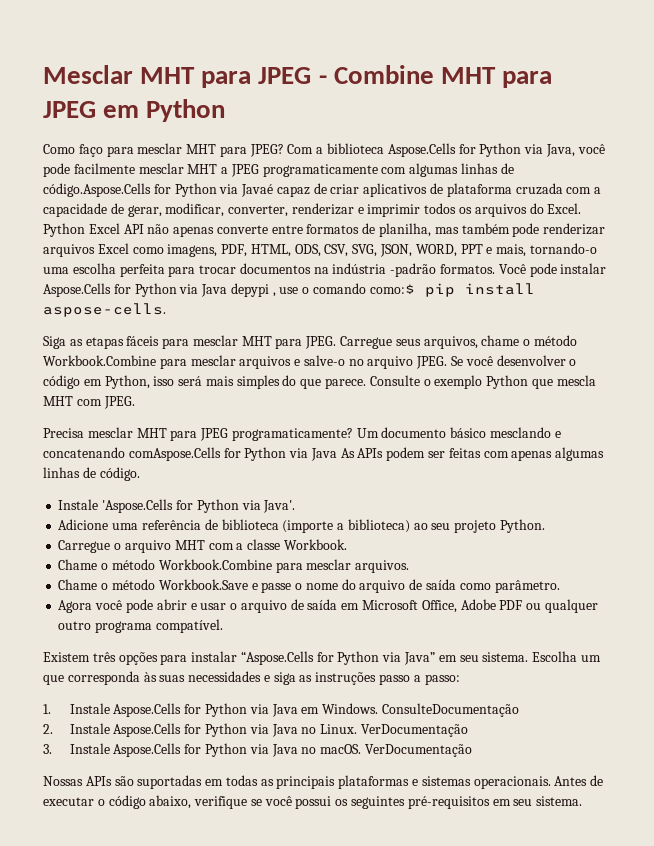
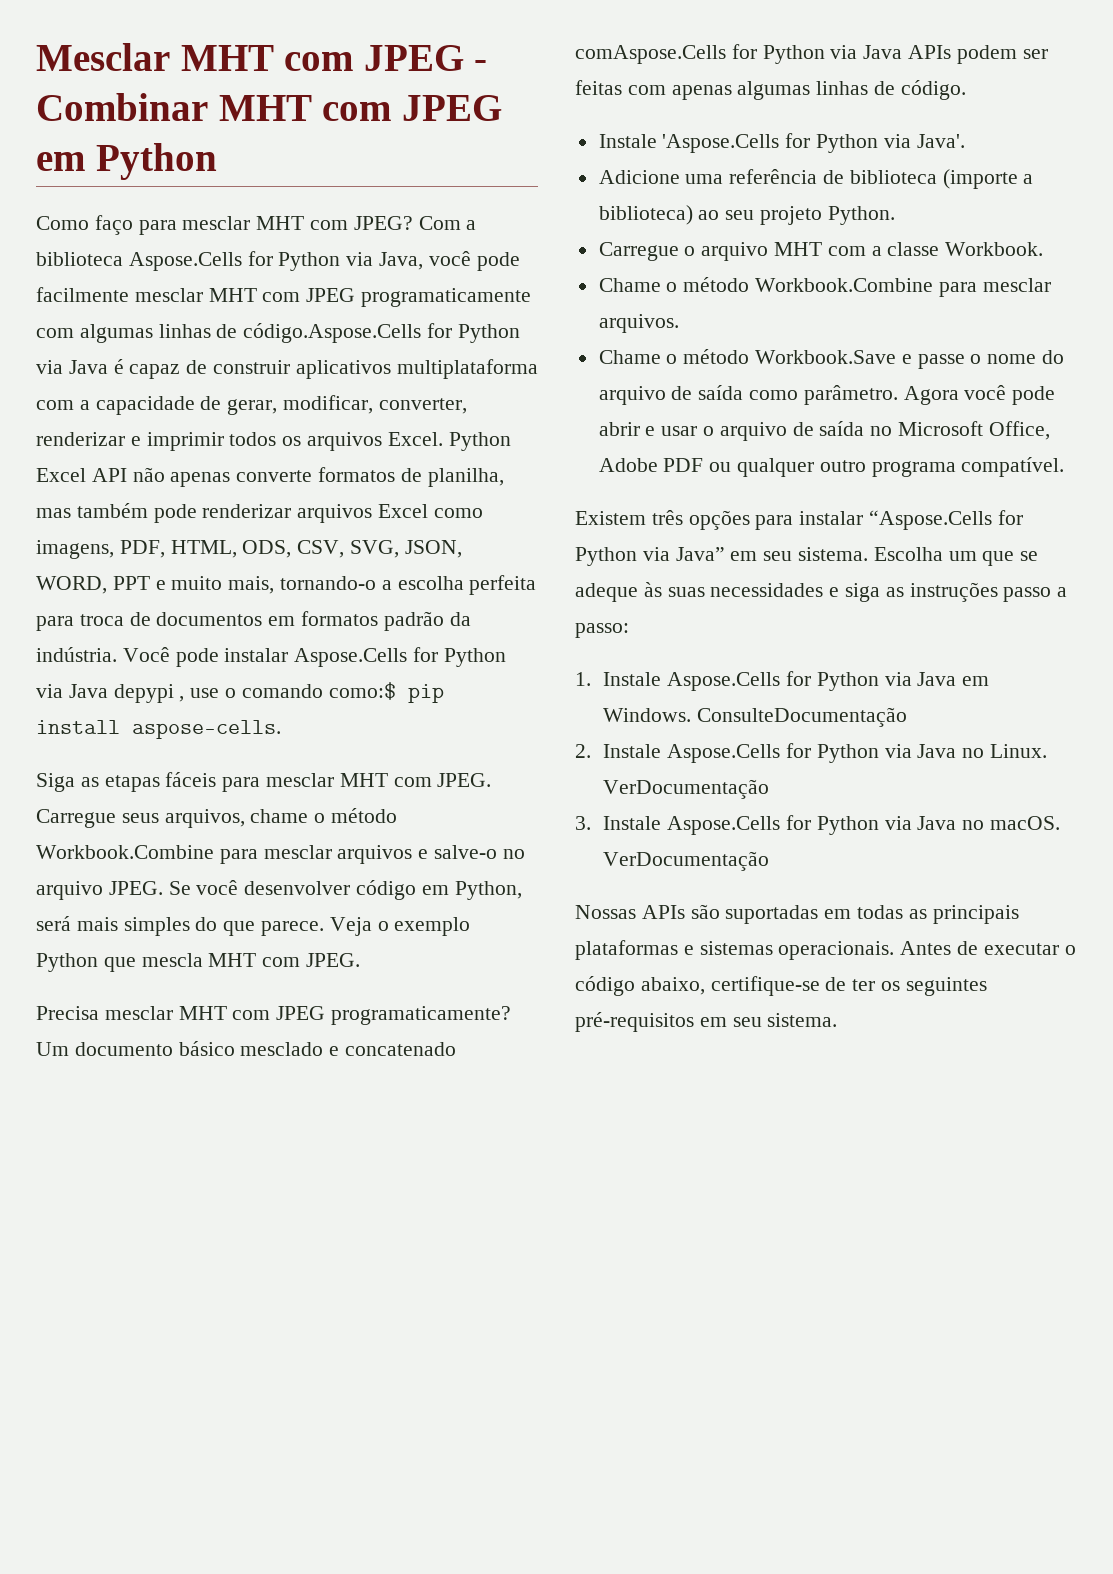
- Mesclar MHT para JPEG - Combine MHT para JPEG em Python
+ Mesclar MHT com JPEG - Combinar MHT com JPEG em Python
- Como faço para mesclar MHT para JPEG?
+ Como faço para mesclar MHT com JPEG?
- Com a biblioteca Aspose.Cells for Python via Java, você pode facilmente mesclar MHT a JPEG programaticamente com algumas linhas de código.Aspose.Cells for Python via Javaé capaz de criar aplicativos de plataforma cruzada com a capacidade de gerar, modificar, converter, renderizar e imprimir todos os arquivos do Excel.
+ Com a biblioteca Aspose.Cells for Python via Java, você pode facilmente mesclar MHT com JPEG programaticamente com algumas linhas de código.Aspose.Cells for Python via Java é capaz de construir aplicativos multiplataforma com a capacidade de gerar, modificar, converter, renderizar e imprimir todos os arquivos Excel.
- Python Excel API não apenas converte entre formatos de planilha, mas também pode renderizar arquivos Excel como imagens, PDF, HTML, ODS, CSV, SVG, JSON, WORD, PPT e mais, tornando-o uma escolha perfeita para trocar documentos na indústria -padrão formatos.
+ Python Excel API não apenas converte formatos de planilha, mas também pode renderizar arquivos Excel como imagens, PDF, HTML, ODS, CSV, SVG, JSON, WORD, PPT e muito mais, tornando-o a escolha perfeita para troca de documentos em formatos padrão da indústria.
- Siga as etapas fáceis para mesclar MHT para JPEG.
+ Siga as etapas fáceis para mesclar MHT com JPEG.
- Se você desenvolver o código em Python, isso será mais simples do que parece.
+ Se você desenvolver código em Python, será mais simples do que parece.
- Consulte o exemplo Python que mescla MHT com JPEG.
+ Veja o exemplo Python que mescla MHT com JPEG.
- Precisa mesclar MHT para JPEG programaticamente?
+ Precisa mesclar MHT com JPEG programaticamente?
- Um documento básico mesclando e concatenando comAspose.Cells for Python via Java As APIs podem ser feitas com apenas algumas linhas de código.
+ Um documento básico mesclado e concatenado comAspose.Cells for Python via Java APIs podem ser feitas com apenas algumas linhas de código.
- Chame o método Workbook.Save e passe o nome do arquivo de saída como parâmetro.
- Agora você pode abrir e usar o arquivo de saída em Microsoft Office, Adobe PDF ou qualquer outro programa compatível.
+ Chame o método Workbook.Save e passe o nome do arquivo de saída como parâmetro. Agora você pode abrir e usar o arquivo de saída no Microsoft Office, Adobe PDF ou qualquer outro programa compatível.
- Escolha um que corresponda às suas necessidades e siga as instruções passo a passo:
+ Escolha um que se adeque às suas necessidades e siga as instruções passo a passo:
- Antes de executar o código abaixo, verifique se você possui os seguintes pré-requisitos em seu sistema.
+ Antes de executar o código abaixo, certifique-se de ter os seguintes pré-requisitos em seu sistema.

